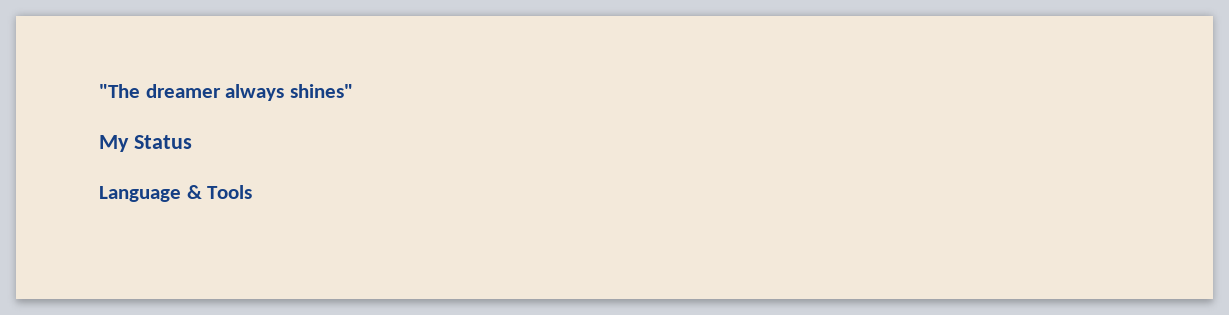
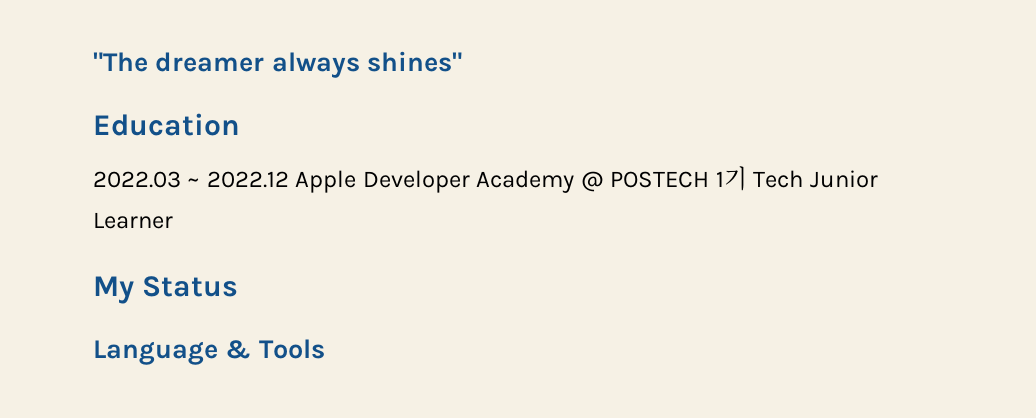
+ Education
+ 2022.03 ~ 2022.12 Apple Developer Academy @ POSTECH 1기 Tech Junior Learner

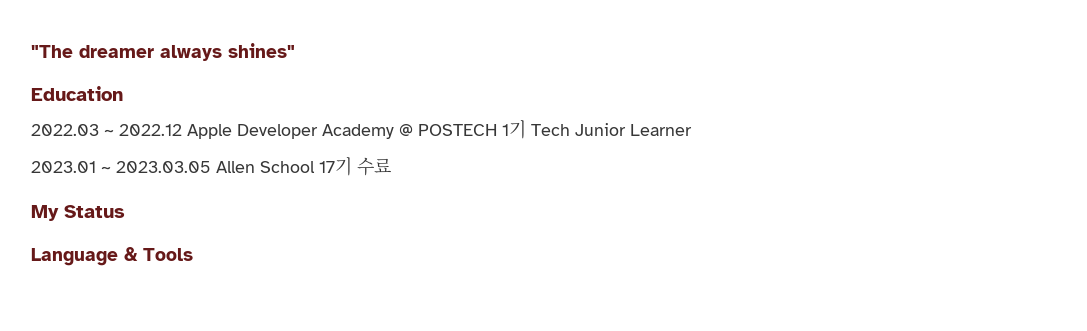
+ 2023.01 ~ 2023.03.05 Allen School 17기 수료

